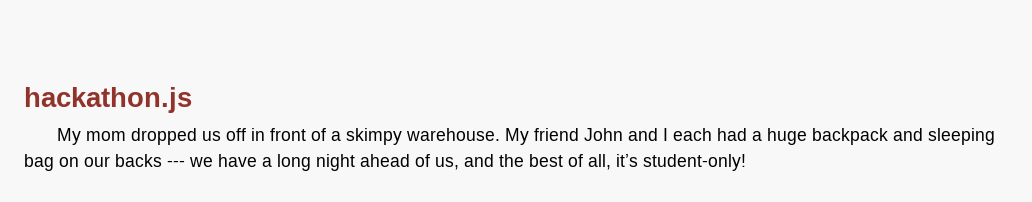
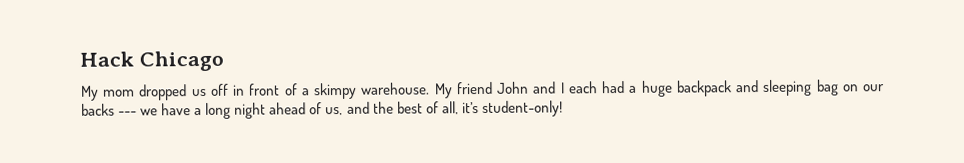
- hackathon.js
+ Hack Chicago

